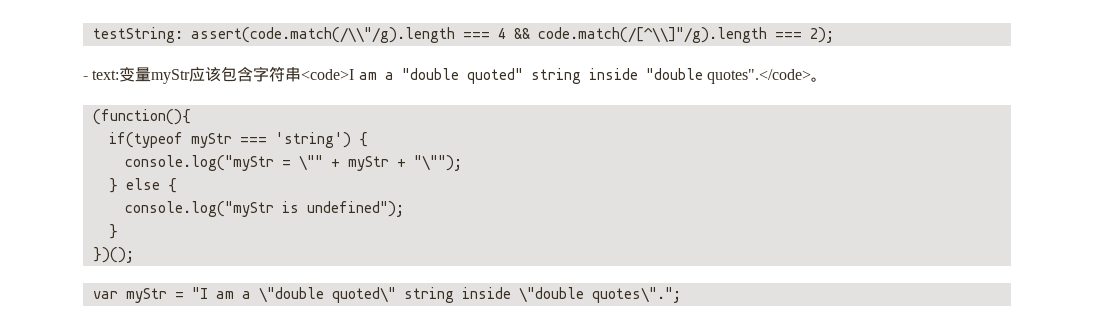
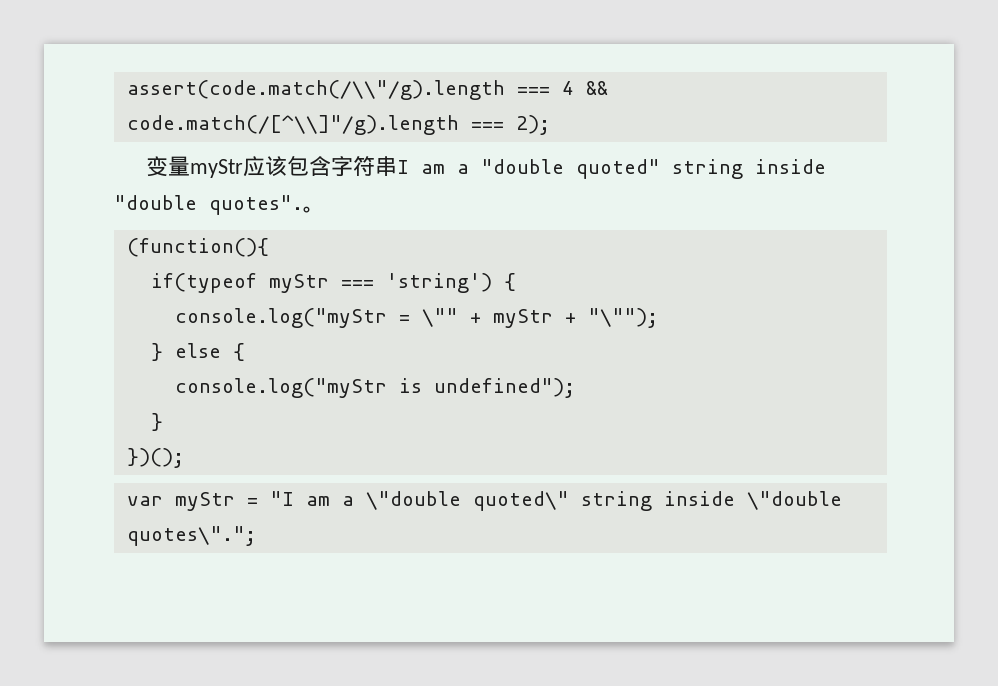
- testString: assert(code.match(/\\"/g).length === 4 && code.match(/[^\\]"/g).length === 2);
+ assert(code.match(/\\"/g).length === 4 && code.match(/[^\\]"/g).length === 2);
- - text:变量myStr应该包含字符串<code>I am a "double quoted" string inside "double quotes".</code>。
+ 变量myStr应该包含字符串I am a "double quoted" string inside "double quotes".。

